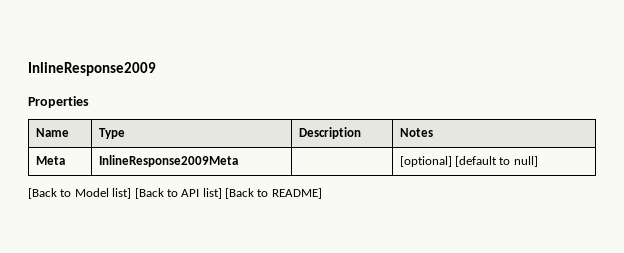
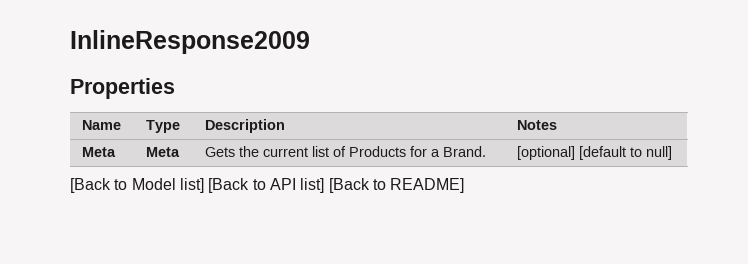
- Meta | InlineResponse2009Meta | | [optional] [default to null]
+ Meta | Meta | Gets the current list of Products for a Brand. | [optional] [default to null]

